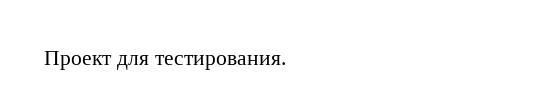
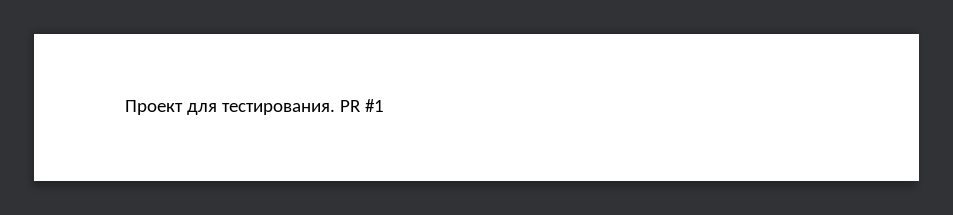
+ PR #1

